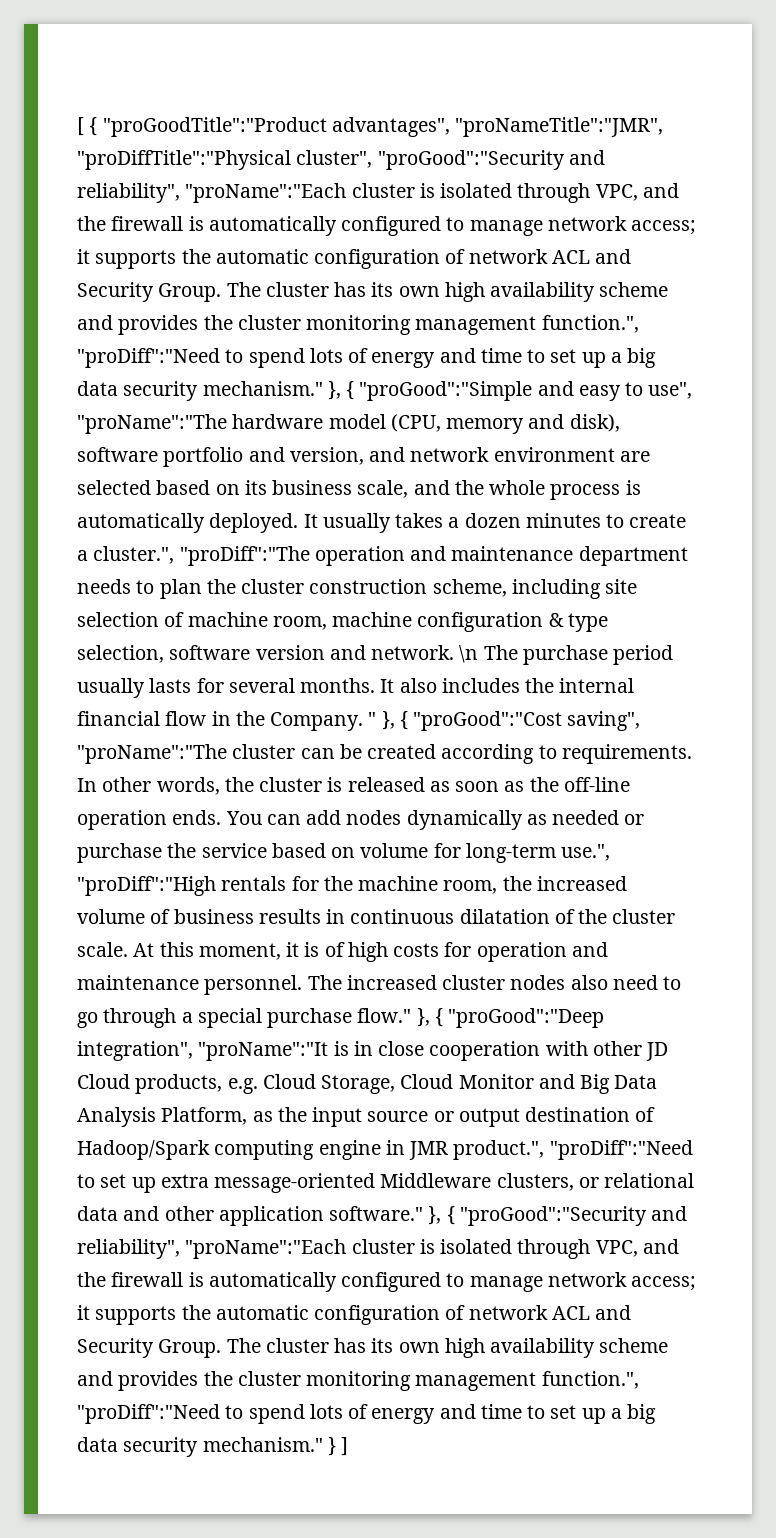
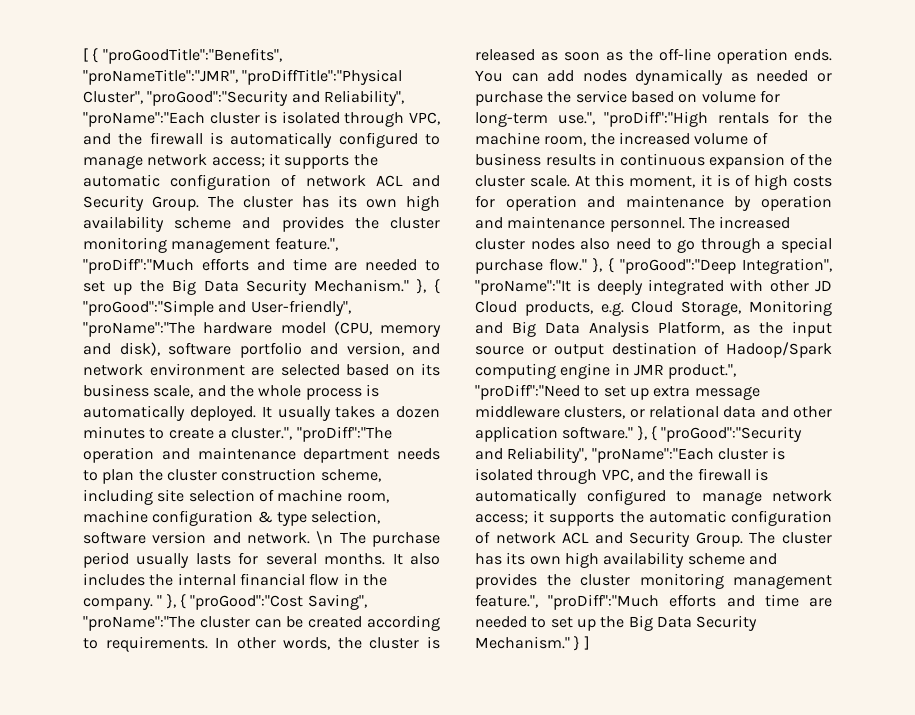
- [ { "proGoodTitle":"Product advantages", "proNameTitle":"JMR", "proDiffTitle":"Physical cluster", "proGood":"Security and reliability", "proName":"Each cluster is isolated through VPC, and the firewall is automatically configured to manage network access; it supports the automatic configuration of network ACL and Security Group. The cluster has its own high availability scheme and provides the cluster monitoring management function.", "proDiff":"Need to spend lots of energy and time to set up a big data security mechanism."
+ [ { "proGoodTitle":"Benefits", "proNameTitle":"JMR", "proDiffTitle":"Physical Cluster", "proGood":"Security and Reliability", "proName":"Each cluster is isolated through VPC, and the firewall is automatically configured to manage network access; it supports the automatic configuration of network ACL and Security Group. The cluster has its own high availability scheme and provides the cluster monitoring management feature.", "proDiff":"Much efforts and time are needed to set up the Big Data Security Mechanism."
- }, { "proGood":"Simple and easy to use", "proName":"The hardware model (CPU, memory and disk), software portfolio and version, and network environment are selected based on its business scale, and the whole process is automatically deployed.
+ }, { "proGood":"Simple and User-friendly", "proName":"The hardware model (CPU, memory and disk), software portfolio and version, and network environment are selected based on its business scale, and the whole process is automatically deployed.
- It also includes the internal financial flow in the Company.
+ It also includes the internal financial flow in the company.
- " }, { "proGood":"Cost saving", "proName":"The cluster can be created according to requirements.
+ " }, { "proGood":"Cost Saving", "proName":"The cluster can be created according to requirements.
- You can add nodes dynamically as needed or purchase the service based on volume for long-term use.", "proDiff":"High rentals for the machine room, the increased volume of business results in continuous dilatation of the cluster scale.
+ You can add nodes dynamically as needed or purchase the service based on volume for long-term use.", "proDiff":"High rentals for the machine room, the increased volume of business results in continuous expansion of the cluster scale.
- At this moment, it is of high costs for operation and maintenance personnel.
+ At this moment, it is of high costs for operation and maintenance by operation and maintenance personnel.
- }, { "proGood":"Deep integration", "proName":"It is in close cooperation with other JD Cloud products, e.g. Cloud Storage, Cloud Monitor and Big Data Analysis Platform, as the input source or output destination of Hadoop/Spark computing engine in JMR product.", "proDiff":"Need to set up extra message-oriented Middleware clusters, or relational data and other application software."
+ }, { "proGood":"Deep Integration", "proName":"It is deeply integrated with other JD Cloud products, e.g. Cloud Storage, Monitoring and Big Data Analysis Platform, as the input source or output destination of Hadoop/Spark computing engine in JMR product.", "proDiff":"Need to set up extra message middleware clusters, or relational data and other application software."
- }, { "proGood":"Security and reliability", "proName":"Each cluster is isolated through VPC, and the firewall is automatically configured to manage network access; it supports the automatic configuration of network ACL and Security Group. The cluster has its own high availability scheme and provides the cluster monitoring management function.", "proDiff":"Need to spend lots of energy and time to set up a big data security mechanism."
+ }, { "proGood":"Security and Reliability", "proName":"Each cluster is isolated through VPC, and the firewall is automatically configured to manage network access; it supports the automatic configuration of network ACL and Security Group. The cluster has its own high availability scheme and provides the cluster monitoring management feature.", "proDiff":"Much efforts and time are needed to set up the Big Data Security Mechanism."

